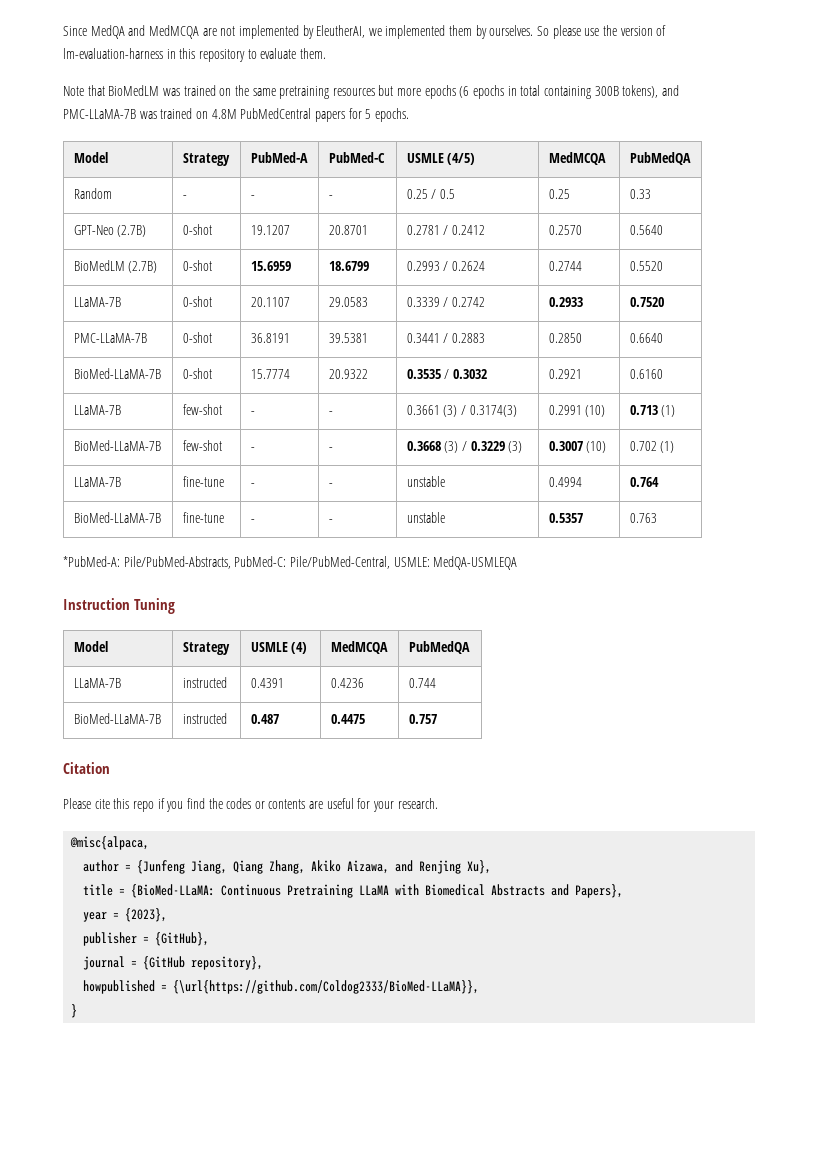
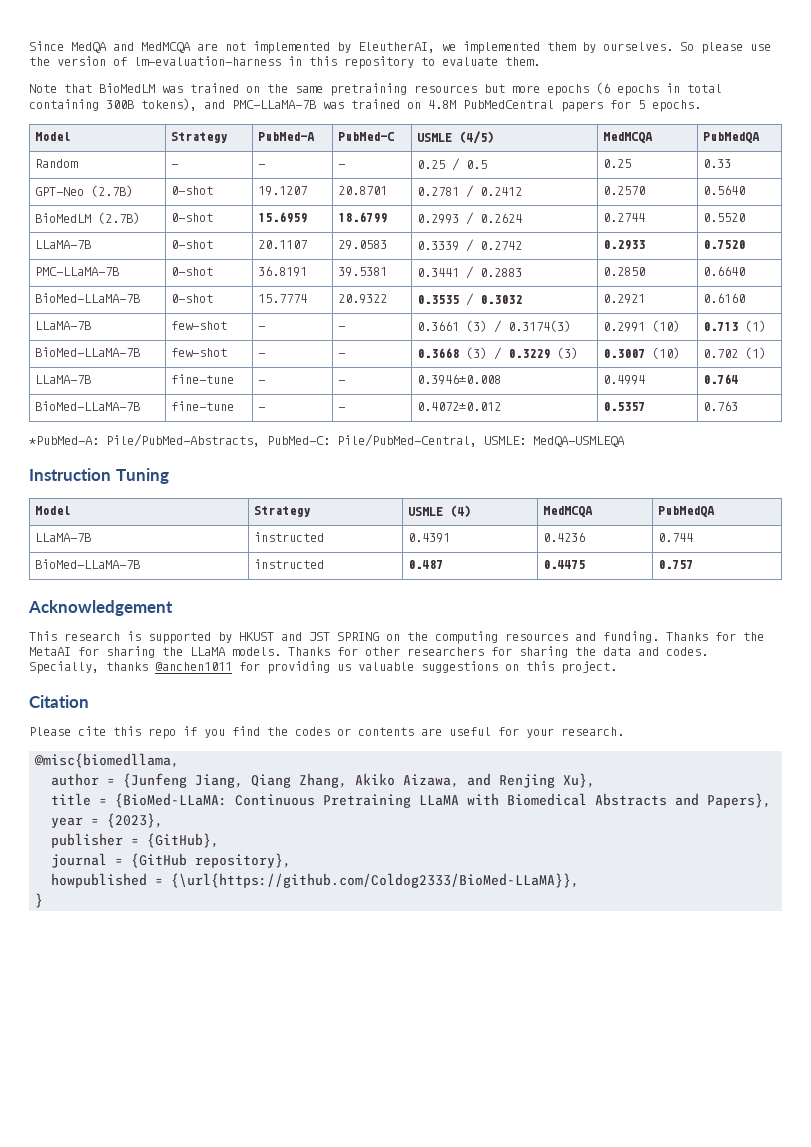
- LLaMA-7B | fine-tune | - | - | unstable | 0.4994 | 0.764
+ LLaMA-7B | fine-tune | - | - | 0.3946±0.008 | 0.4994 | 0.764
- BioMed-LLaMA-7B | fine-tune | - | - | unstable | 0.5357 | 0.763
+ BioMed-LLaMA-7B | fine-tune | - | - | 0.4072±0.012 | 0.5357 | 0.763
+ Acknowledgement
+ This research is supported by HKUST and JST SPRING on the computing resources and funding. Thanks for the MetaAI for sharing the LLaMA models. Thanks for other researchers for sharing the data and codes. Specially, thanks @anchen1011 for providing us valuable suggestions on this project.
- @misc{alpaca,
+ @misc{biomedllama,

